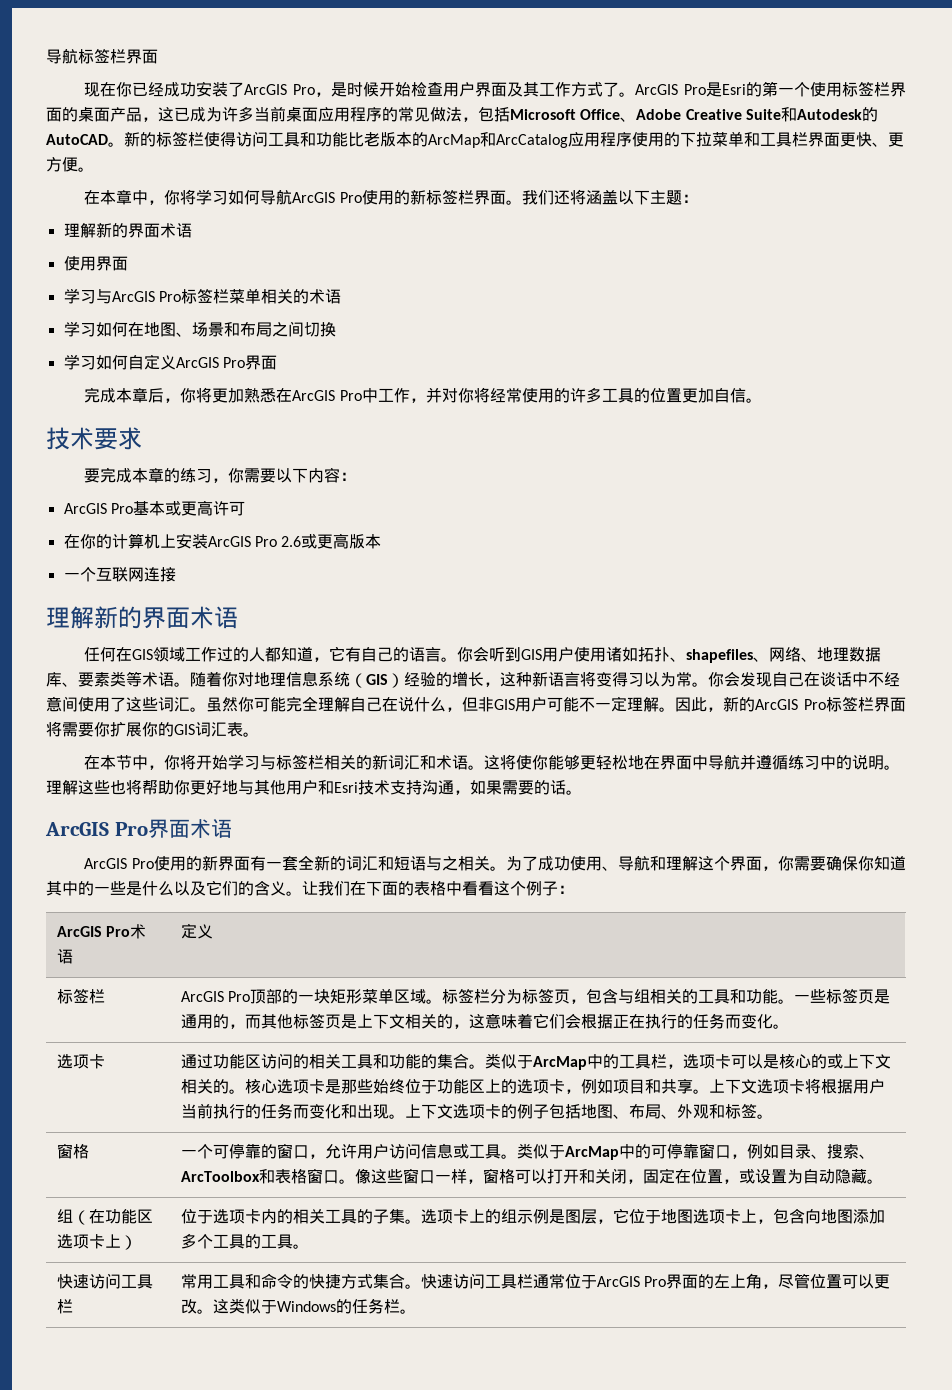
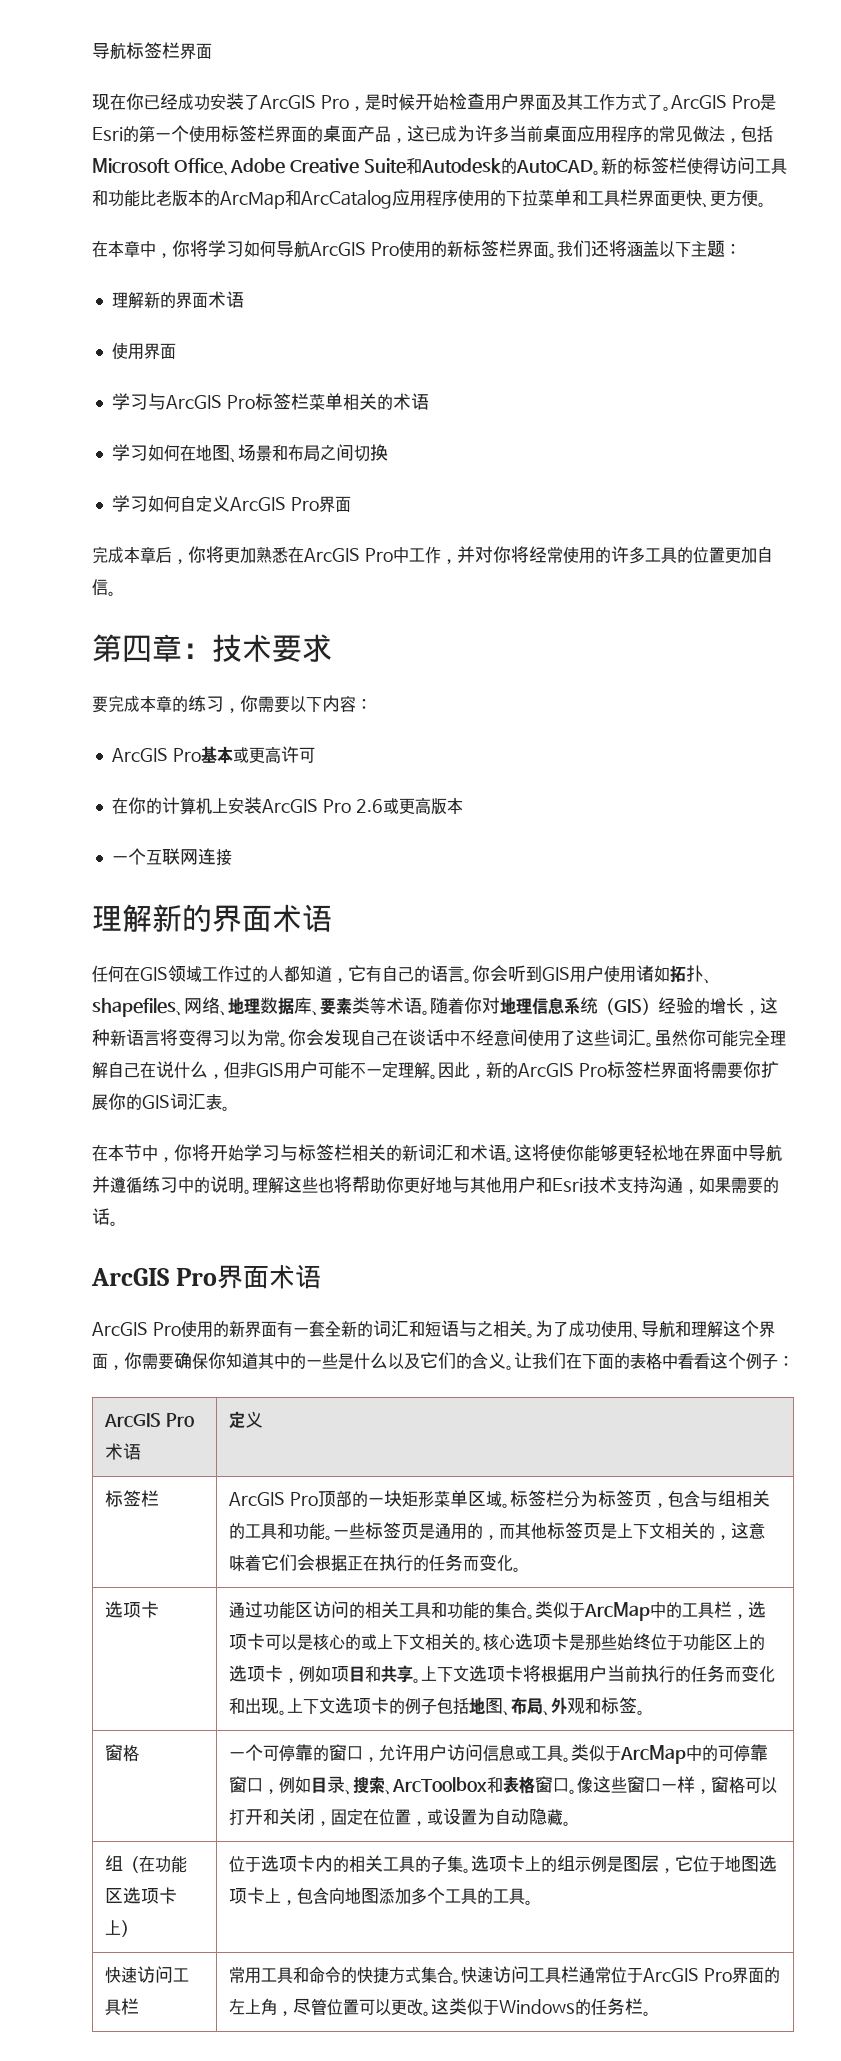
- 技术要求
+ 第四章：技术要求

